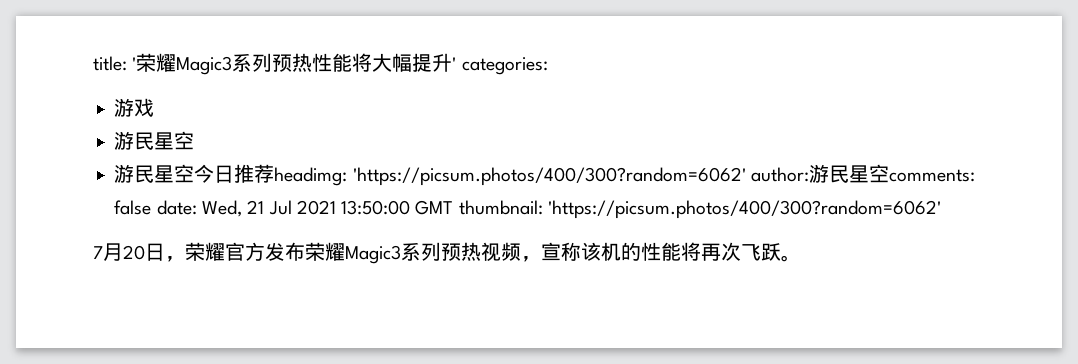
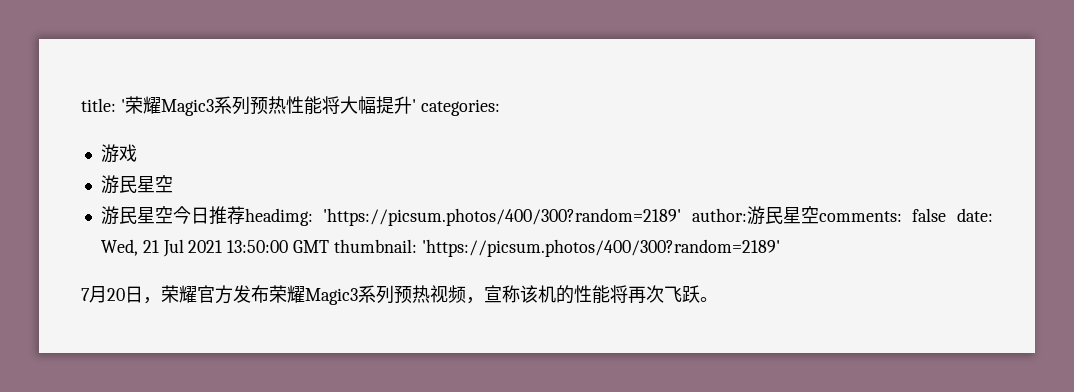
- 游民星空今日推荐headimg: 'https://picsum.photos/400/300?random=6062' author:游民星空comments: false date: Wed, 21 Jul 2021 13:50:00 GMT thumbnail: 'https://picsum.photos/400/300?random=6062'
+ 游民星空今日推荐headimg: 'https://picsum.photos/400/300?random=2189' author:游民星空comments: false date: Wed, 21 Jul 2021 13:50:00 GMT thumbnail: 'https://picsum.photos/400/300?random=2189'

